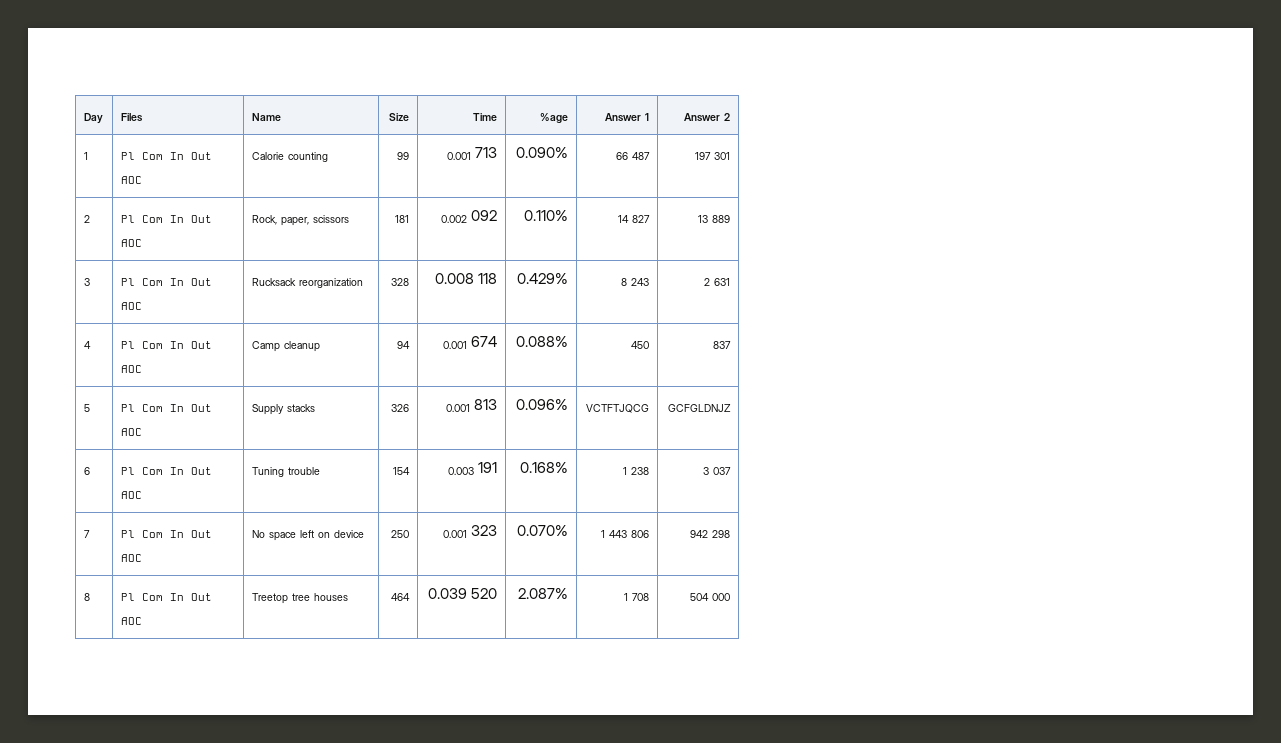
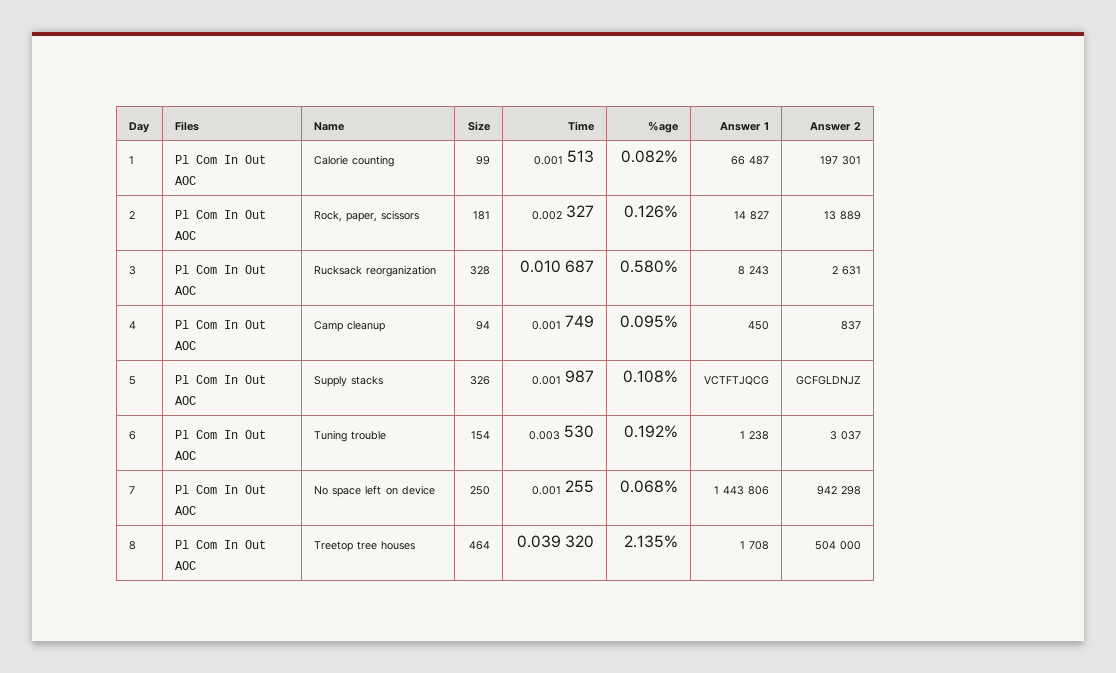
- 1 | Pl Com In Out AOC | Calorie counting | 99 | 0.001 713 | 0.090% | 66 487 | 197 301
+ 1 | Pl Com In Out AOC | Calorie counting | 99 | 0.001 513 | 0.082% | 66 487 | 197 301
- 2 | Pl Com In Out AOC | Rock, paper, scissors | 181 | 0.002 092 | 0.110% | 14 827 | 13 889
+ 2 | Pl Com In Out AOC | Rock, paper, scissors | 181 | 0.002 327 | 0.126% | 14 827 | 13 889
- 3 | Pl Com In Out AOC | Rucksack reorganization | 328 | 0.008 118 | 0.429% | 8 243 | 2 631
+ 3 | Pl Com In Out AOC | Rucksack reorganization | 328 | 0.010 687 | 0.580% | 8 243 | 2 631
- 4 | Pl Com In Out AOC | Camp cleanup | 94 | 0.001 674 | 0.088% | 450 | 837
+ 4 | Pl Com In Out AOC | Camp cleanup | 94 | 0.001 749 | 0.095% | 450 | 837
- 5 | Pl Com In Out AOC | Supply stacks | 326 | 0.001 813 | 0.096% | VCTFTJQCG | GCFGLDNJZ
+ 5 | Pl Com In Out AOC | Supply stacks | 326 | 0.001 987 | 0.108% | VCTFTJQCG | GCFGLDNJZ
- 6 | Pl Com In Out AOC | Tuning trouble | 154 | 0.003 191 | 0.168% | 1 238 | 3 037
+ 6 | Pl Com In Out AOC | Tuning trouble | 154 | 0.003 530 | 0.192% | 1 238 | 3 037
- 7 | Pl Com In Out AOC | No space left on device | 250 | 0.001 323 | 0.070% | 1 443 806 | 942 298
+ 7 | Pl Com In Out AOC | No space left on device | 250 | 0.001 255 | 0.068% | 1 443 806 | 942 298
- 8 | Pl Com In Out AOC | Treetop tree houses | 464 | 0.039 520 | 2.087% | 1 708 | 504 000
+ 8 | Pl Com In Out AOC | Treetop tree houses | 464 | 0.039 320 | 2.135% | 1 708 | 504 000

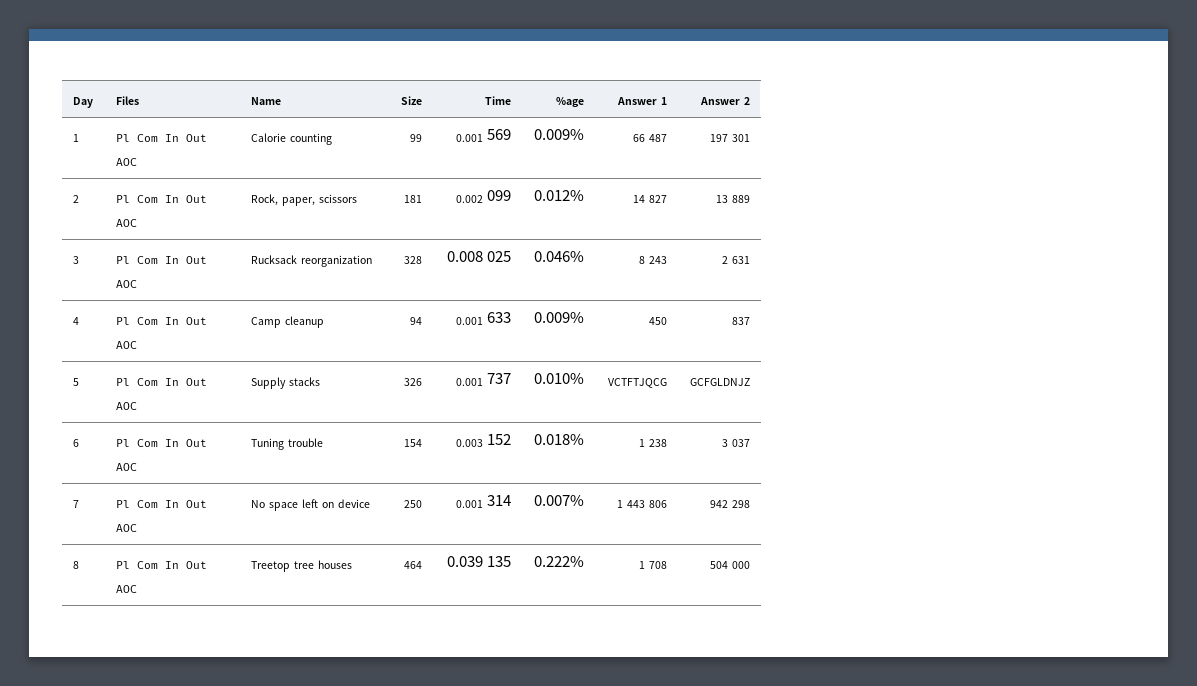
- 1 | Pl Com In Out AOC | Calorie counting | 99 | 0.001 513 | 0.082% | 66 487 | 197 301
+ 1 | Pl Com In Out AOC | Calorie counting | 99 | 0.001 569 | 0.009% | 66 487 | 197 301
- 2 | Pl Com In Out AOC | Rock, paper, scissors | 181 | 0.002 327 | 0.126% | 14 827 | 13 889
+ 2 | Pl Com In Out AOC | Rock, paper, scissors | 181 | 0.002 099 | 0.012% | 14 827 | 13 889
- 3 | Pl Com In Out AOC | Rucksack reorganization | 328 | 0.010 687 | 0.580% | 8 243 | 2 631
+ 3 | Pl Com In Out AOC | Rucksack reorganization | 328 | 0.008 025 | 0.046% | 8 243 | 2 631
- 4 | Pl Com In Out AOC | Camp cleanup | 94 | 0.001 749 | 0.095% | 450 | 837
+ 4 | Pl Com In Out AOC | Camp cleanup | 94 | 0.001 633 | 0.009% | 450 | 837
- 5 | Pl Com In Out AOC | Supply stacks | 326 | 0.001 987 | 0.108% | VCTFTJQCG | GCFGLDNJZ
+ 5 | Pl Com In Out AOC | Supply stacks | 326 | 0.001 737 | 0.010% | VCTFTJQCG | GCFGLDNJZ
- 6 | Pl Com In Out AOC | Tuning trouble | 154 | 0.003 530 | 0.192% | 1 238 | 3 037
+ 6 | Pl Com In Out AOC | Tuning trouble | 154 | 0.003 152 | 0.018% | 1 238 | 3 037
- 7 | Pl Com In Out AOC | No space left on device | 250 | 0.001 255 | 0.068% | 1 443 806 | 942 298
+ 7 | Pl Com In Out AOC | No space left on device | 250 | 0.001 314 | 0.007% | 1 443 806 | 942 298
- 8 | Pl Com In Out AOC | Treetop tree houses | 464 | 0.039 320 | 2.135% | 1 708 | 504 000
+ 8 | Pl Com In Out AOC | Treetop tree houses | 464 | 0.039 135 | 0.222% | 1 708 | 504 000

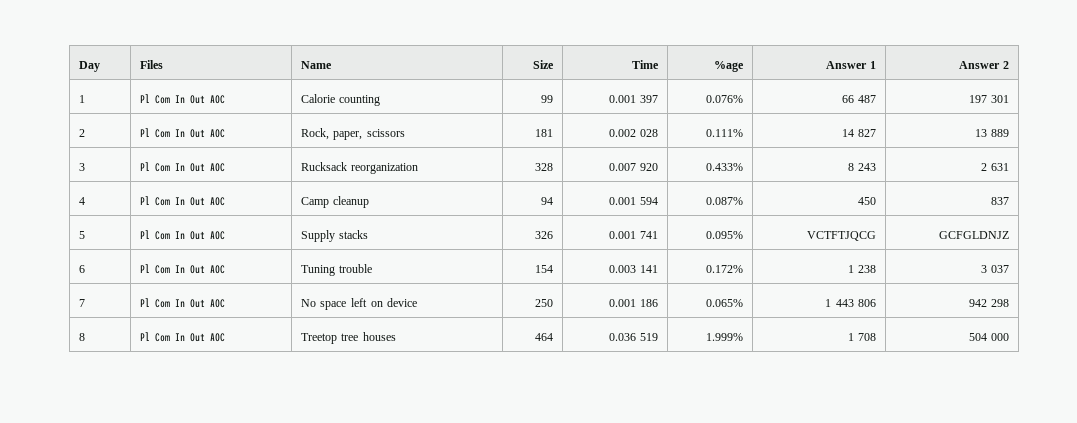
- 1 | Pl Com In Out AOC | Calorie counting | 99 | 0.001 569 | 0.009% | 66 487 | 197 301
+ 1 | Pl Com In Out AOC | Calorie counting | 99 | 0.001 397 | 0.076% | 66 487 | 197 301
- 2 | Pl Com In Out AOC | Rock, paper, scissors | 181 | 0.002 099 | 0.012% | 14 827 | 13 889
+ 2 | Pl Com In Out AOC | Rock, paper, scissors | 181 | 0.002 028 | 0.111% | 14 827 | 13 889
- 3 | Pl Com In Out AOC | Rucksack reorganization | 328 | 0.008 025 | 0.046% | 8 243 | 2 631
+ 3 | Pl Com In Out AOC | Rucksack reorganization | 328 | 0.007 920 | 0.433% | 8 243 | 2 631
- 4 | Pl Com In Out AOC | Camp cleanup | 94 | 0.001 633 | 0.009% | 450 | 837
+ 4 | Pl Com In Out AOC | Camp cleanup | 94 | 0.001 594 | 0.087% | 450 | 837
- 5 | Pl Com In Out AOC | Supply stacks | 326 | 0.001 737 | 0.010% | VCTFTJQCG | GCFGLDNJZ
+ 5 | Pl Com In Out AOC | Supply stacks | 326 | 0.001 741 | 0.095% | VCTFTJQCG | GCFGLDNJZ
- 6 | Pl Com In Out AOC | Tuning trouble | 154 | 0.003 152 | 0.018% | 1 238 | 3 037
+ 6 | Pl Com In Out AOC | Tuning trouble | 154 | 0.003 141 | 0.172% | 1 238 | 3 037
- 7 | Pl Com In Out AOC | No space left on device | 250 | 0.001 314 | 0.007% | 1 443 806 | 942 298
+ 7 | Pl Com In Out AOC | No space left on device | 250 | 0.001 186 | 0.065% | 1 443 806 | 942 298
- 8 | Pl Com In Out AOC | Treetop tree houses | 464 | 0.039 135 | 0.222% | 1 708 | 504 000
+ 8 | Pl Com In Out AOC | Treetop tree houses | 464 | 0.036 519 | 1.999% | 1 708 | 504 000

